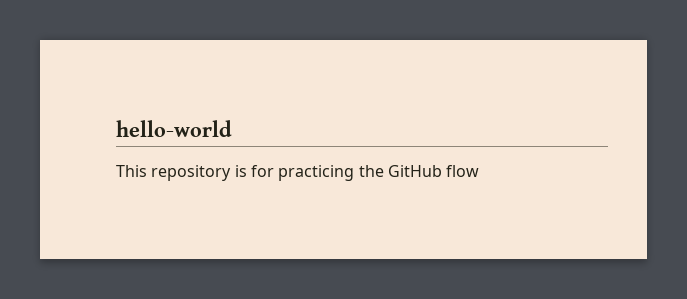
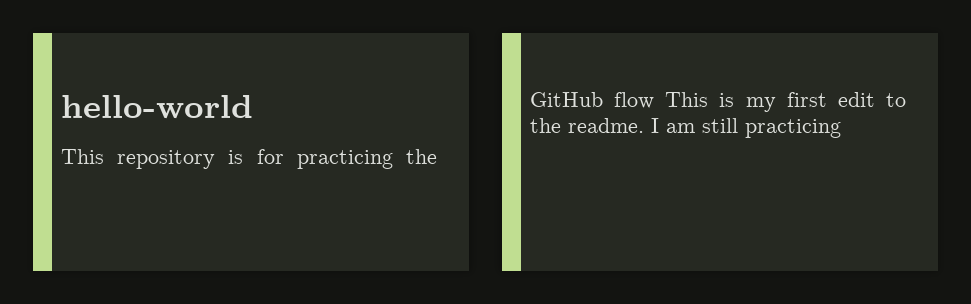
- This repository is for practicing the GitHub flow
+ This repository is for practicing the GitHub flow This is my first edit to the readme. I am still practicing

